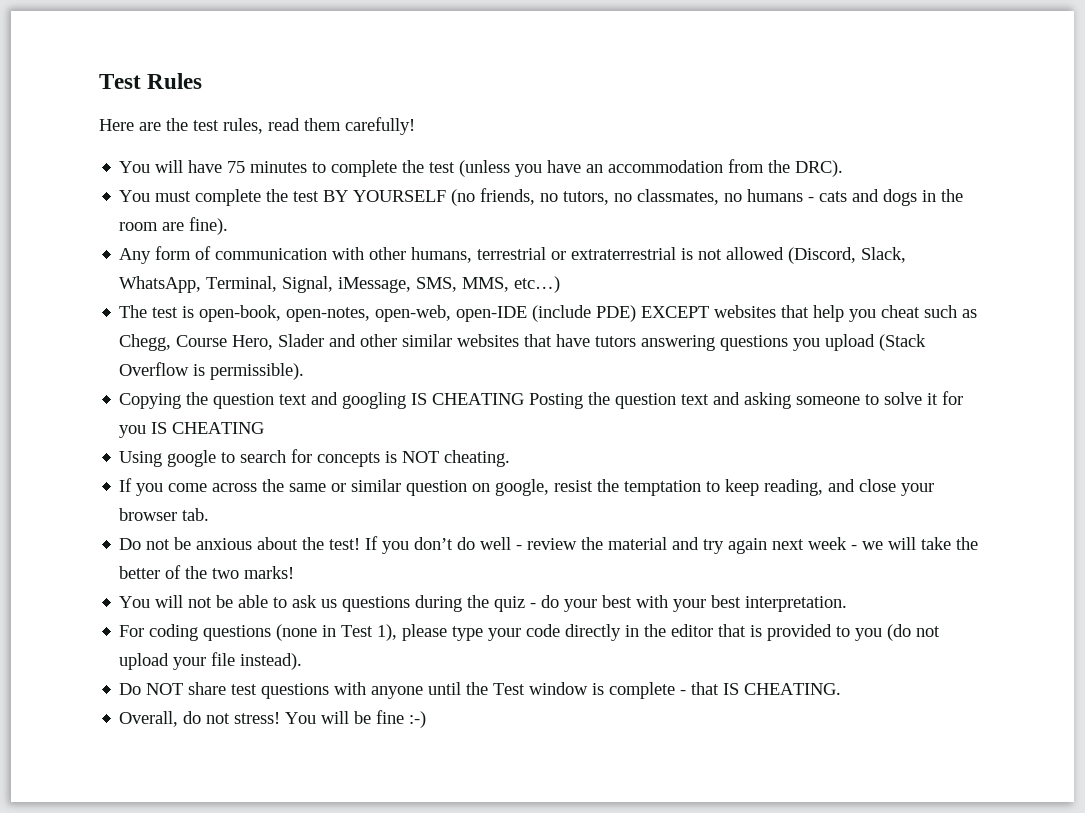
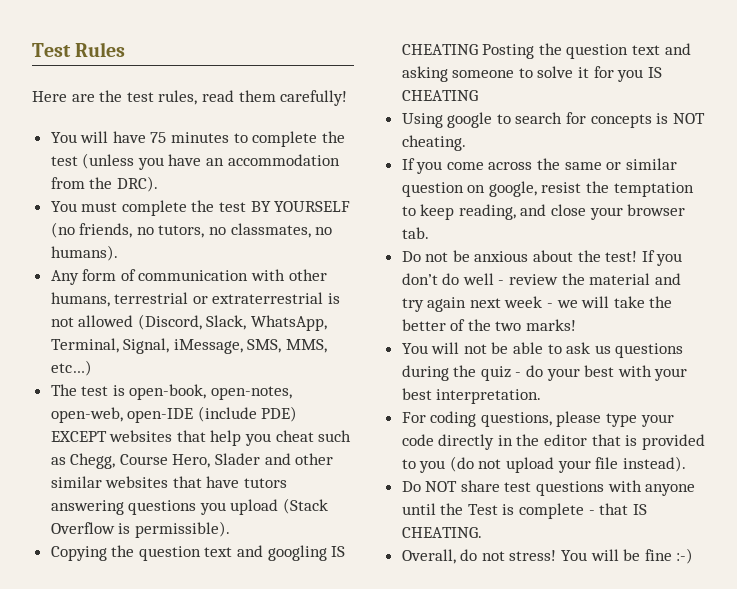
- You must complete the test BY YOURSELF (no friends, no tutors, no classmates, no humans - cats and dogs in the room are fine).
+ You must complete the test BY YOURSELF (no friends, no tutors, no classmates, no humans).
- For coding questions (none in Test 1), please type your code directly in the editor that is provided to you (do not upload your file instead).
+ For coding questions, please type your code directly in the editor that is provided to you (do not upload your file instead).
- Do NOT share test questions with anyone until the Test window is complete - that IS CHEATING.
+ Do NOT share test questions with anyone until the Test is complete - that IS CHEATING.

